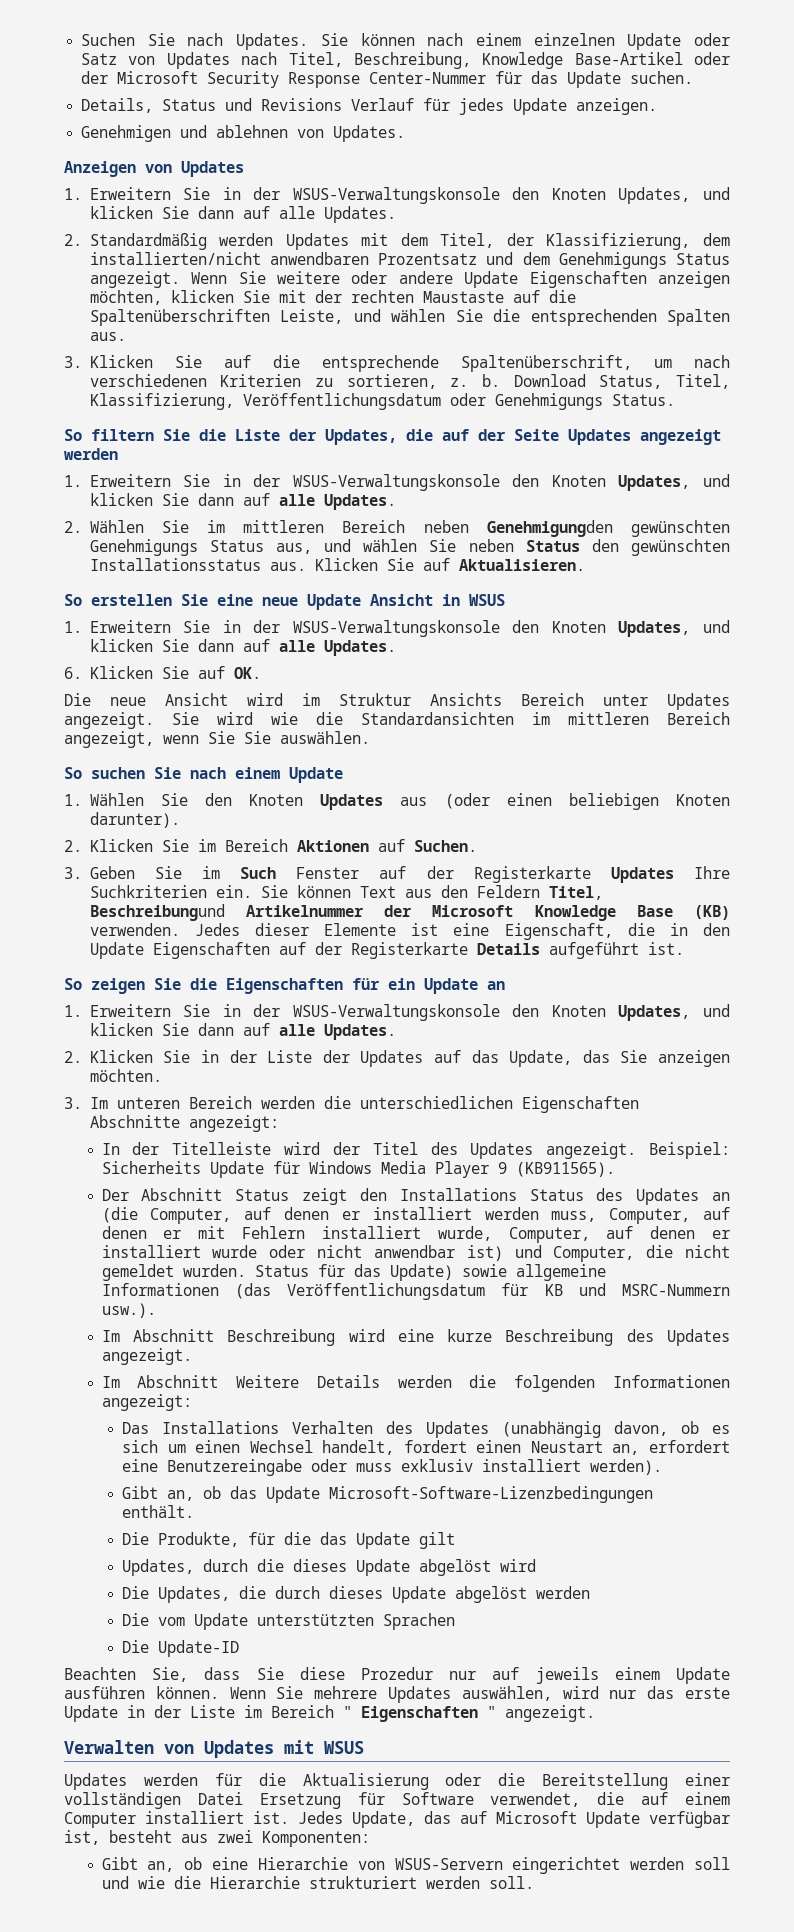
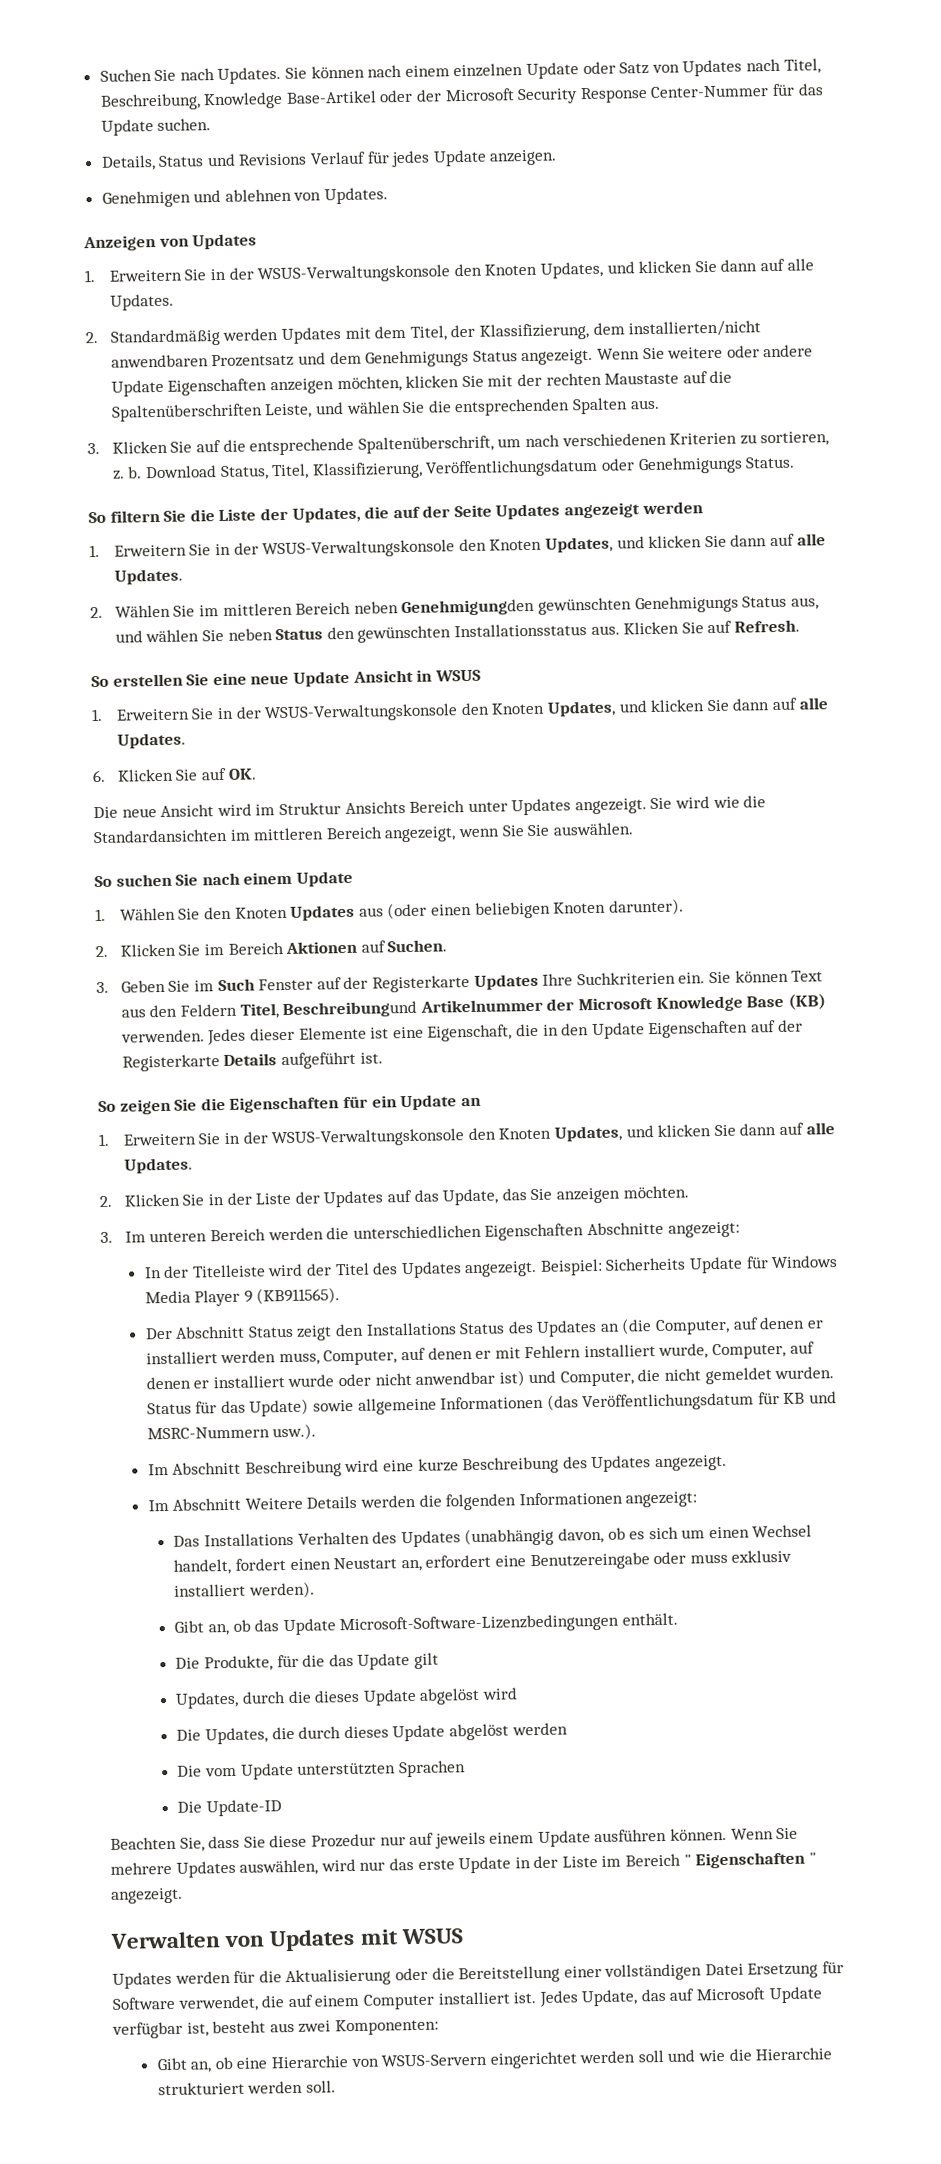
- Klicken Sie auf Aktualisieren.
+ Klicken Sie auf Refresh.

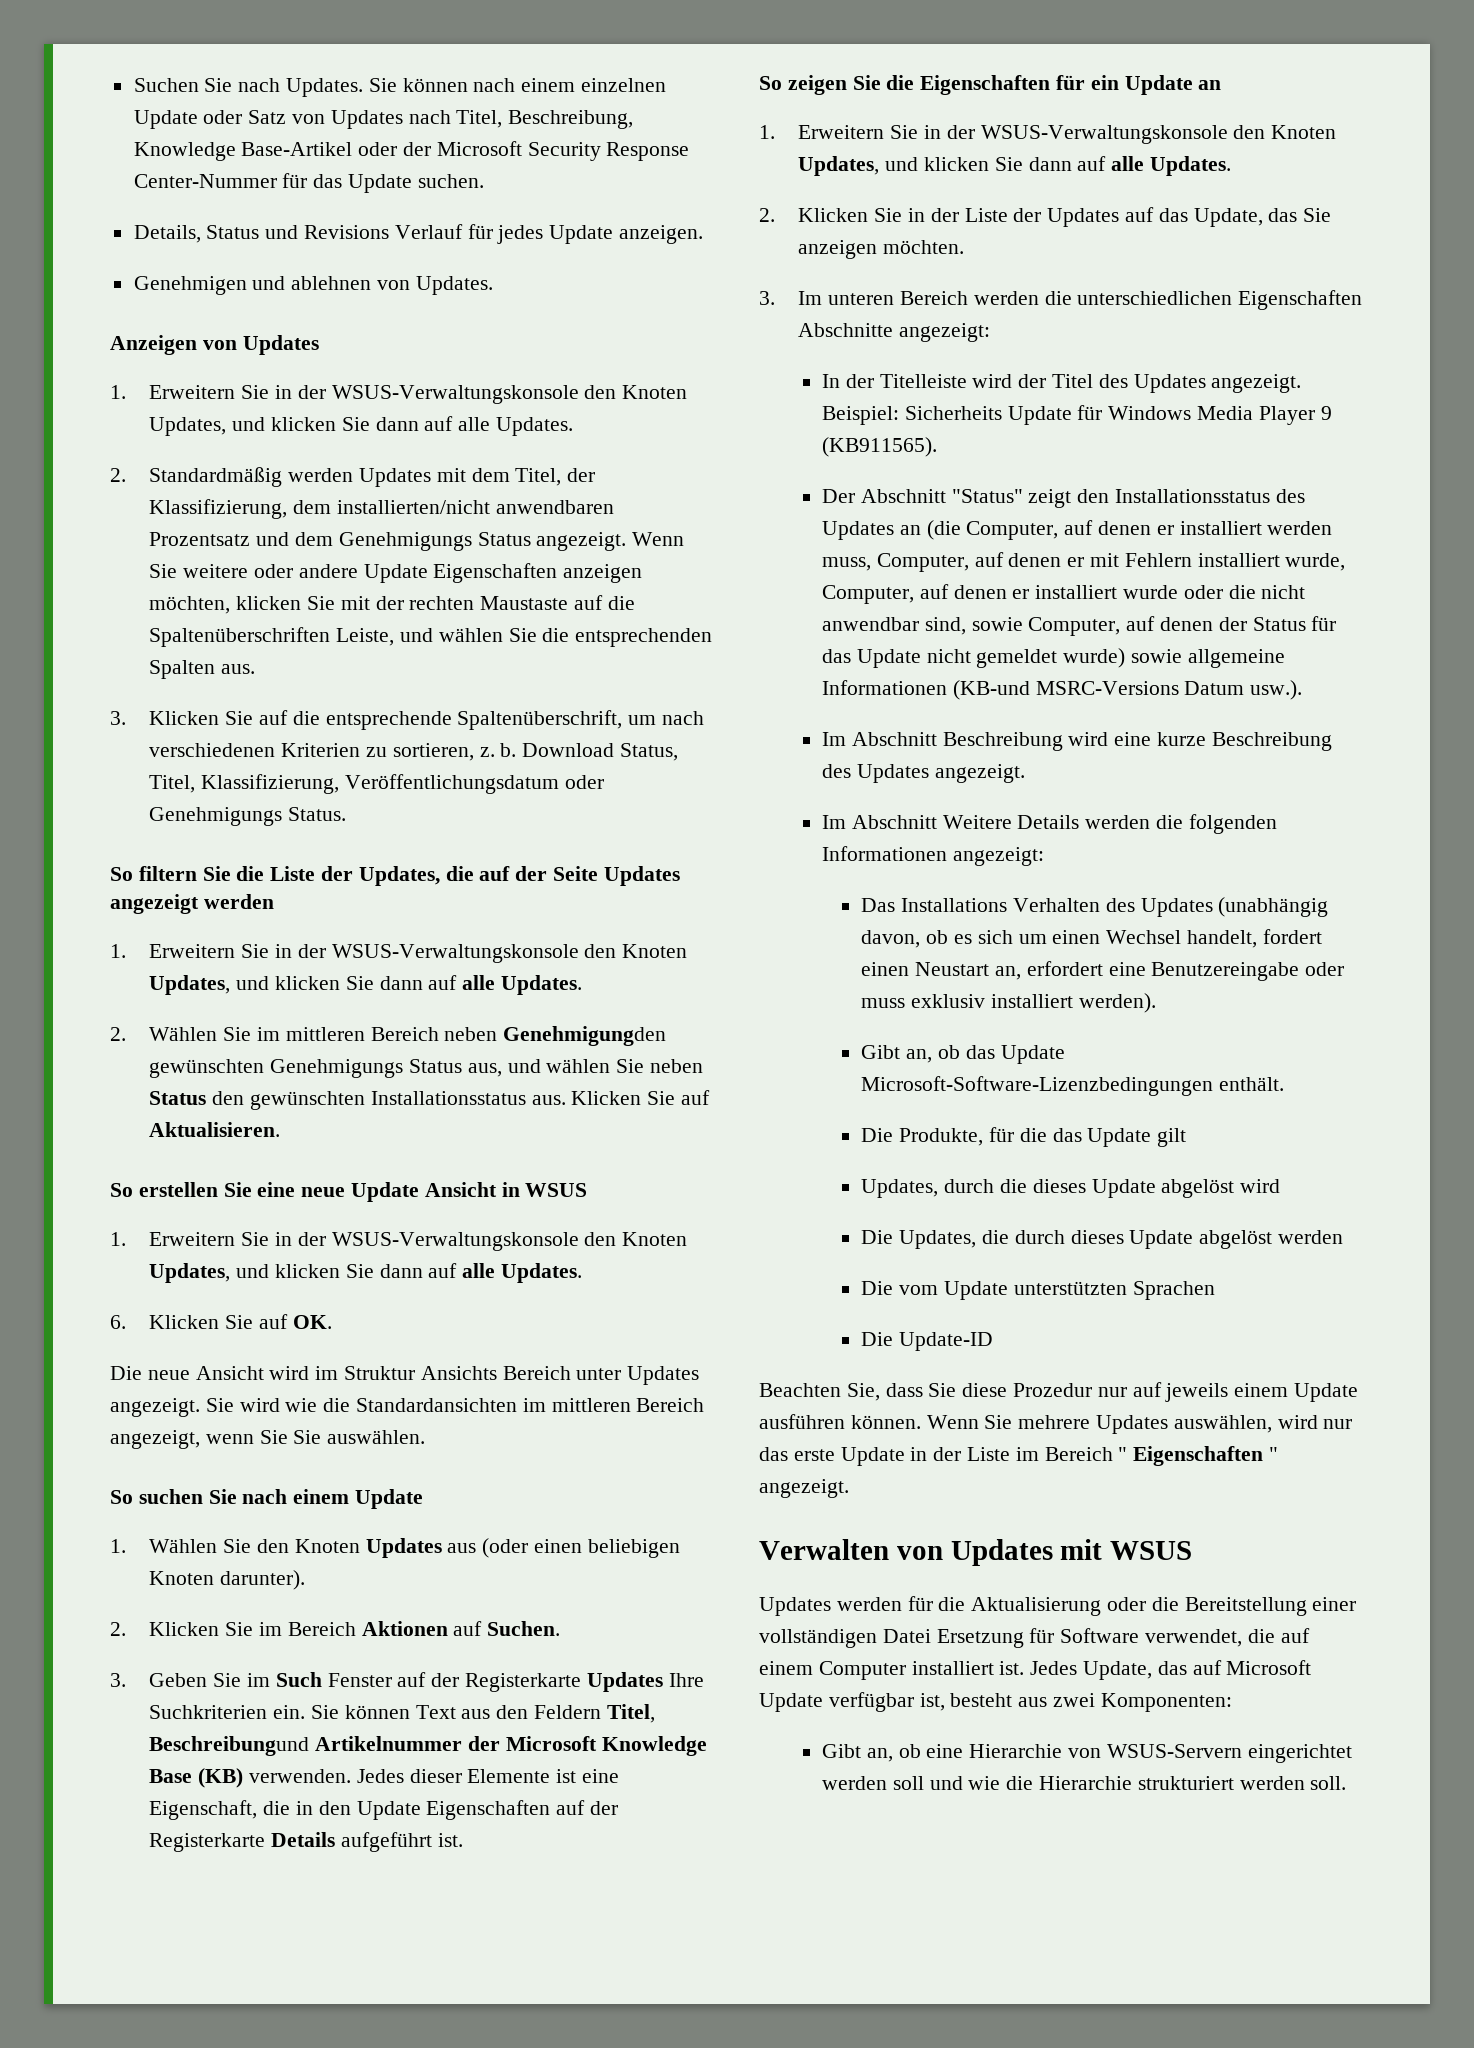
- Klicken Sie auf Refresh.
+ Klicken Sie auf Aktualisieren.
- Der Abschnitt Status zeigt den Installations Status des Updates an (die Computer, auf denen er installiert werden muss, Computer, auf denen er mit Fehlern installiert wurde, Computer, auf denen er installiert wurde oder nicht anwendbar ist) und Computer, die nicht gemeldet wurden. Status für das Update) sowie allgemeine Informationen (das Veröffentlichungsdatum für KB und MSRC-Nummern usw.).
+ Der Abschnitt "Status" zeigt den Installationsstatus des Updates an (die Computer, auf denen er installiert werden muss, Computer, auf denen er mit Fehlern installiert wurde, Computer, auf denen er installiert wurde oder die nicht anwendbar sind, sowie Computer, auf denen der Status für das Update nicht gemeldet wurde) sowie allgemeine Informationen (KB-und MSRC-Versions Datum usw.).

